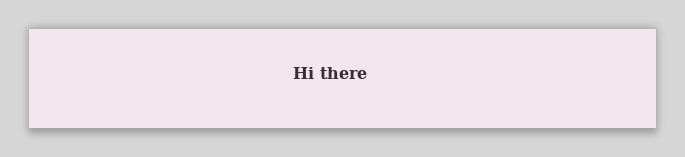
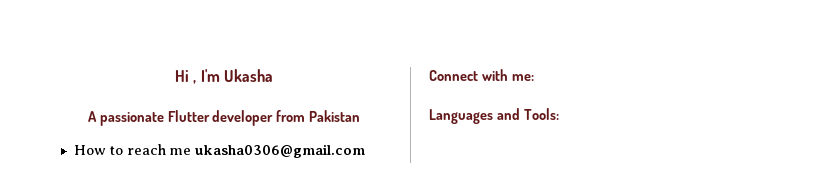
- Hi there
+ Hi , I'm Ukasha
+ A passionate Flutter developer from Pakistan
+ How to reach me ukasha0306@gmail.com
+ Connect with me:
+ Languages and Tools:

